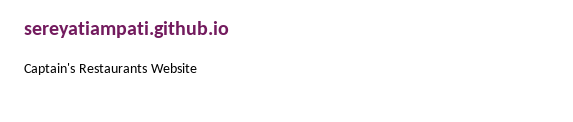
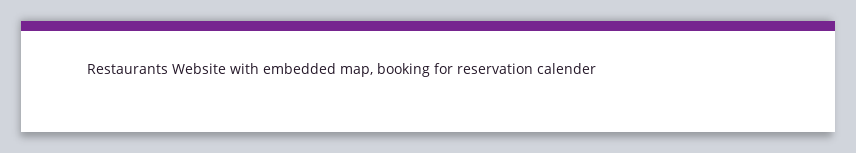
- sereyatiampati.github.io
- Captain's Restaurants Website
+ Restaurants Website with embedded map, booking for reservation calender

